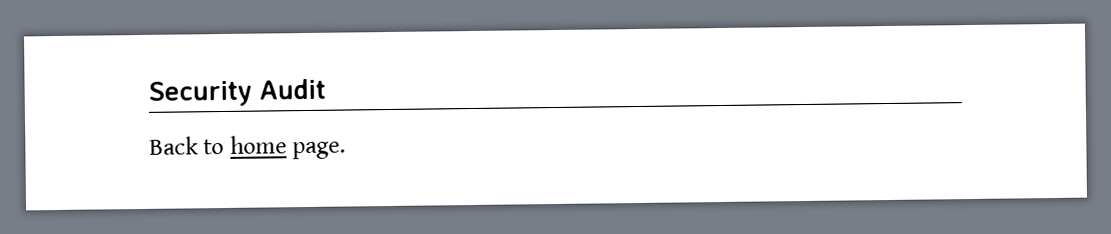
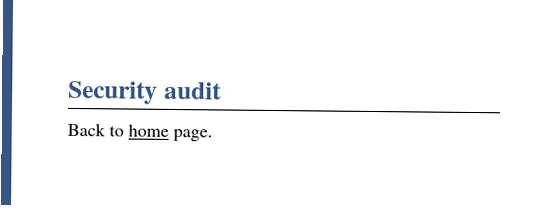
- Security Audit
+ Security audit

